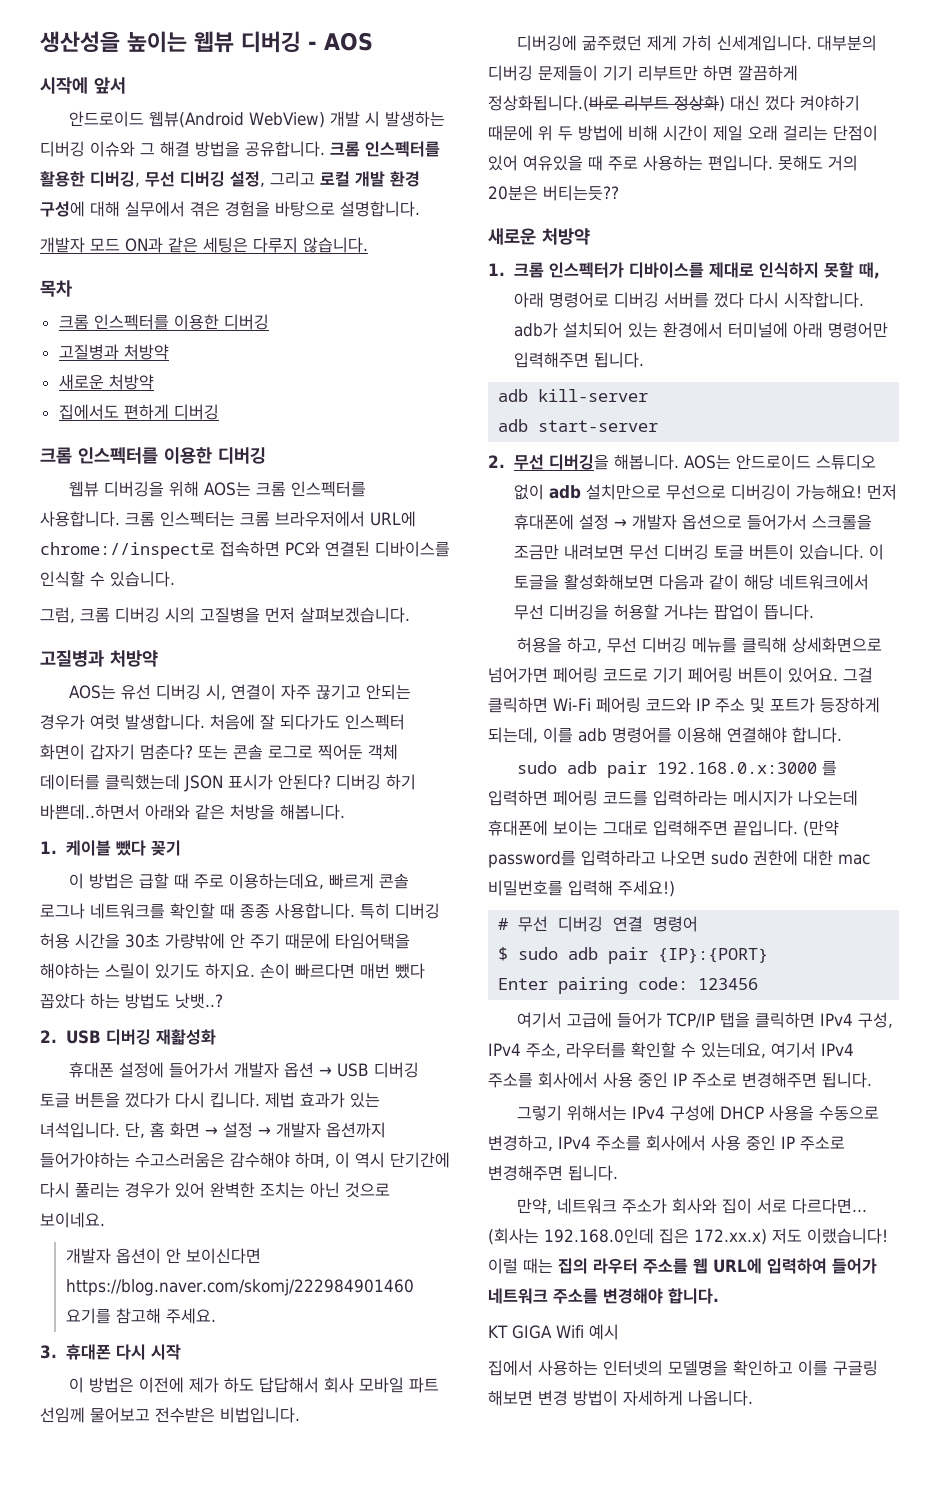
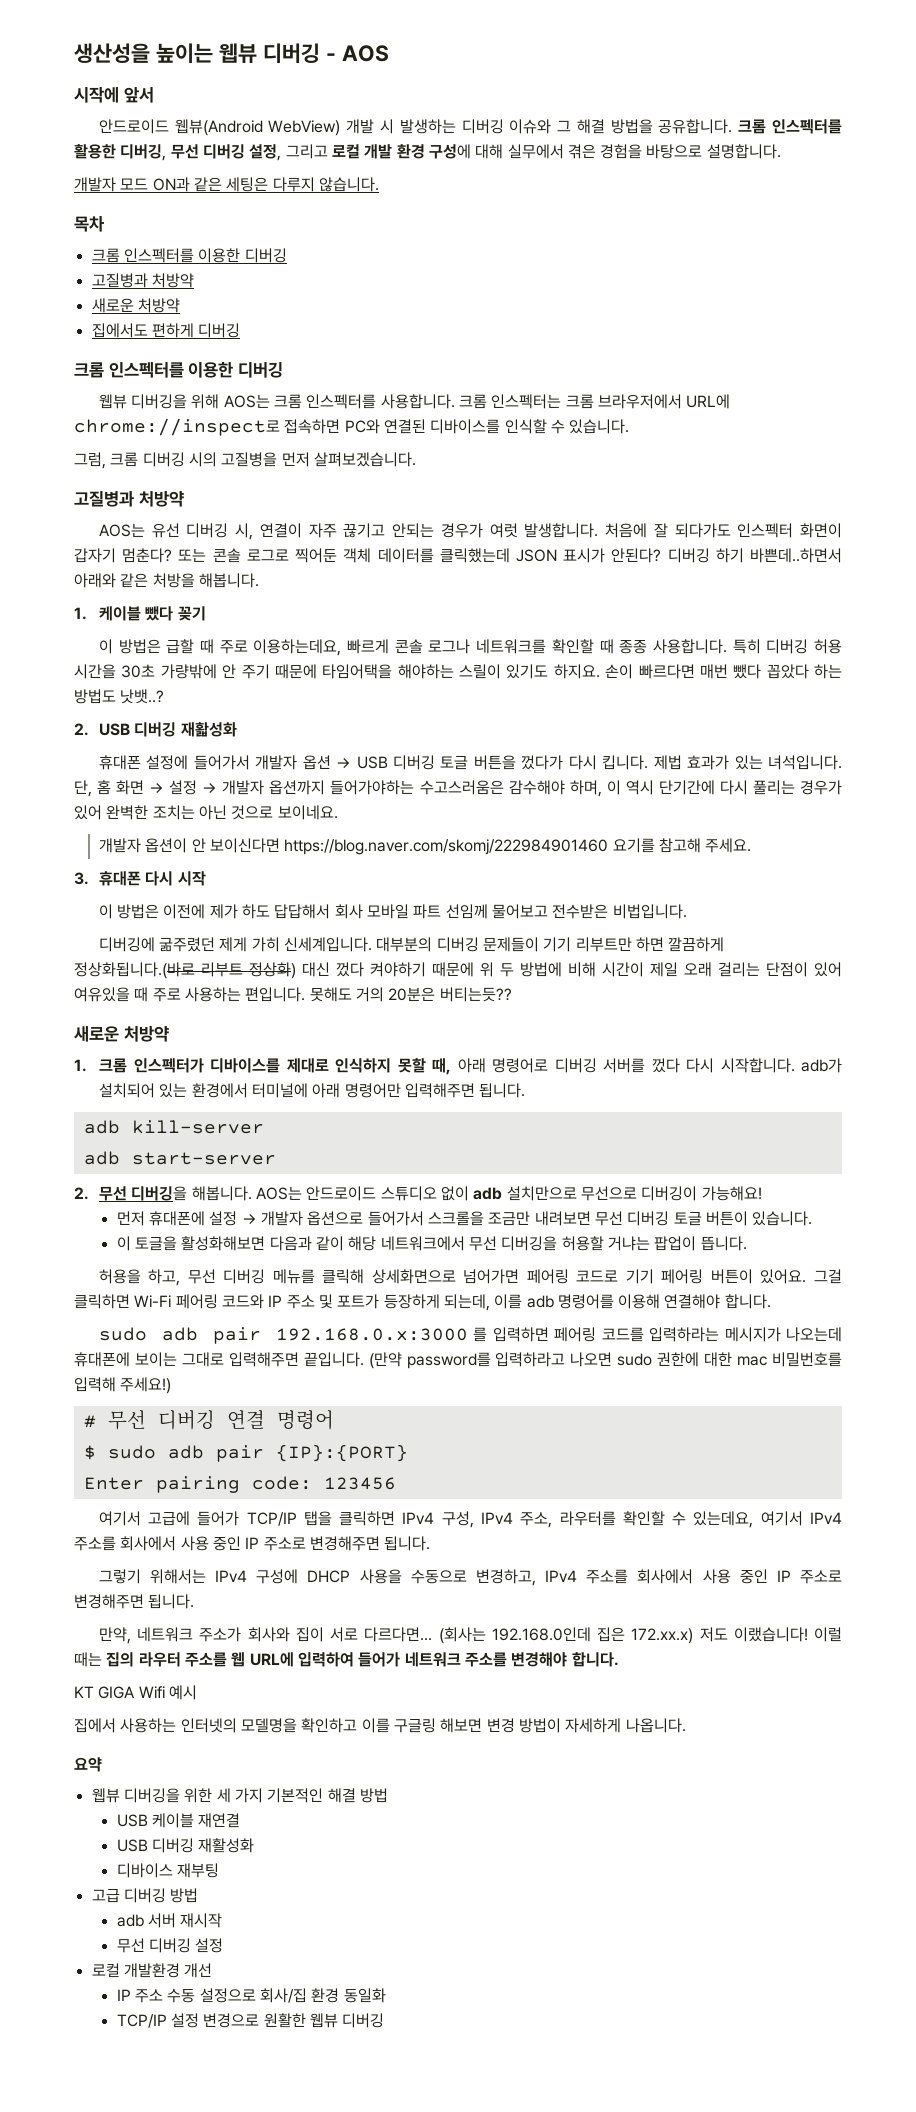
- AOS는 안드로이드 스튜디오 없이 adb 설치만으로 무선으로 디버깅이 가능해요! 먼저 휴대폰에 설정 → 개발자 옵션으로 들어가서 스크롤을 조금만 내려보면 무선 디버깅 토글 버튼이 있습니다. 이 토글을 활성화해보면 다음과 같이 해당 네트워크에서 무선 디버깅을 허용할 거냐는 팝업이 뜹니다.
+ AOS는 안드로이드 스튜디오 없이 adb 설치만으로 무선으로 디버깅이 가능해요!
+ 먼저 휴대폰에 설정 → 개발자 옵션으로 들어가서 스크롤을 조금만 내려보면 무선 디버깅 토글 버튼이 있습니다.
+ 이 토글을 활성화해보면 다음과 같이 해당 네트워크에서 무선 디버깅을 허용할 거냐는 팝업이 뜹니다.
+ 요약
+ 웹뷰 디버깅을 위한 세 가지 기본적인 해결 방법
+ USB 케이블 재연결
+ USB 디버깅 재활성화
+ 디바이스 재부팅
+ 고급 디버깅 방법
+ adb 서버 재시작
+ 무선 디버깅 설정
+ 로컬 개발환경 개선
+ IP 주소 수동 설정으로 회사/집 환경 동일화
+ TCP/IP 설정 변경으로 원활한 웹뷰 디버깅

